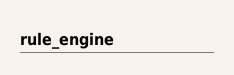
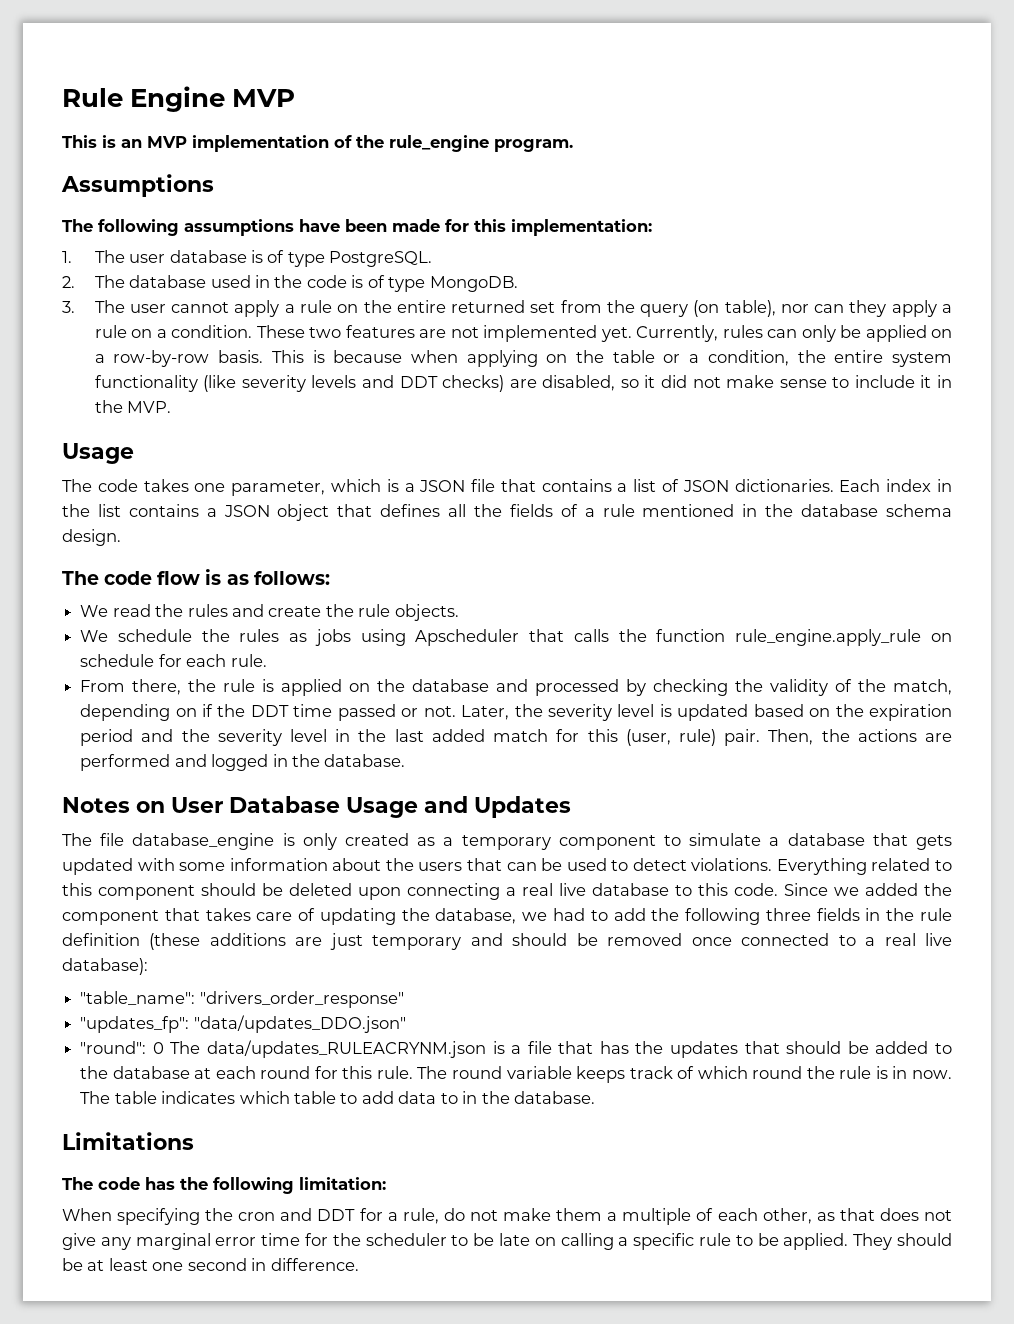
- rule_engine
+ Rule Engine MVP
+ This is an MVP implementation of the rule_engine program.
+ Assumptions
+ The following assumptions have been made for this implementation:
+ 1. The user database is of type PostgreSQL.
+ 2. The database used in the code is of type MongoDB.
+ 3. The user cannot apply a rule on the entire returned set from the query (on table), nor can they apply a rule on a condition. These two features are not implemented yet. Currently, rules can only be applied on a row-by-row basis. This is because when applying on the table or a condition, the entire system functionality (like severity levels and DDT checks) are disabled, so it did not make sense to include it in the MVP.
+ Usage
+ The code takes one parameter, which is a JSON file that contains a list of JSON dictionaries. Each index in the list contains a JSON object that defines all the fields of a rule mentioned in the database schema design.
+ The code flow is as follows:
+ We read the rules and create the rule objects.
+ We schedule the rules as jobs using Apscheduler that calls the function rule_engine.apply_rule on schedule for each rule.
+ From there, the rule is applied on the database and processed by checking the validity of the match, depending on if the DDT time passed or not. Later, the severity level is updated based on the expiration period and the severity level in the last added match for this (user, rule) pair. Then, the actions are performed and logged in the database.
+ Notes on User Database Usage and Updates
+ The file database_engine is only created as a temporary component to simulate a database that gets updated with some information about the users that can be used to detect violations. Everything related to this component should be deleted upon connecting a real live database to this code. Since we added the component that takes care of updating the database, we had to add the following three fields in the rule definition (these additions are just temporary and should be removed once connected to a real live database):
+ "table_name": "drivers_order_response"
+ "updates_fp": "data/updates_DDO.json"
+ "round": 0 The data/updates_RULEACRYNM.json is a file that has the updates that should be added to the database at each round for this rule. The round variable keeps track of which round the rule is in now. The table indicates which table to add data to in the database.
+ Limitations
+ The code has the following limitation:
+ When specifying the cron and DDT for a rule, do not make them a multiple of each other, as that does not give any marginal error time for the scheduler to be late on calling a specific rule to be applied. They should be at least one second in difference.

